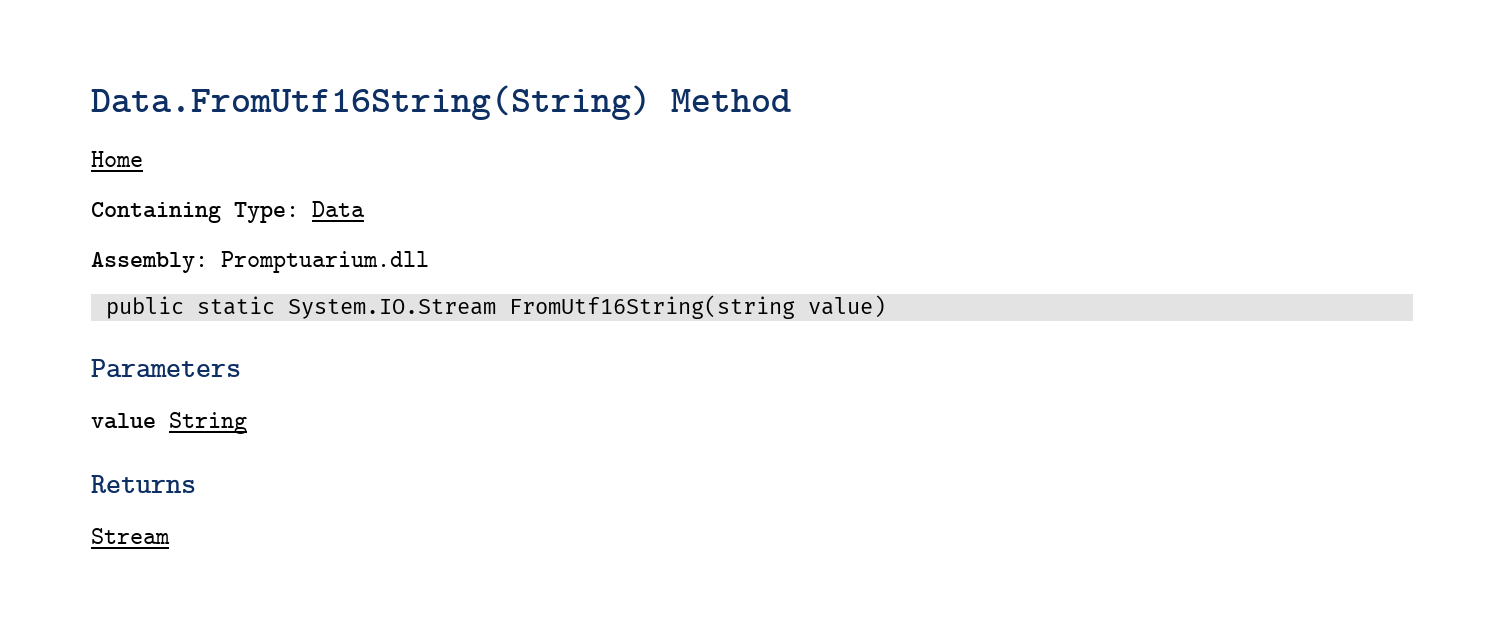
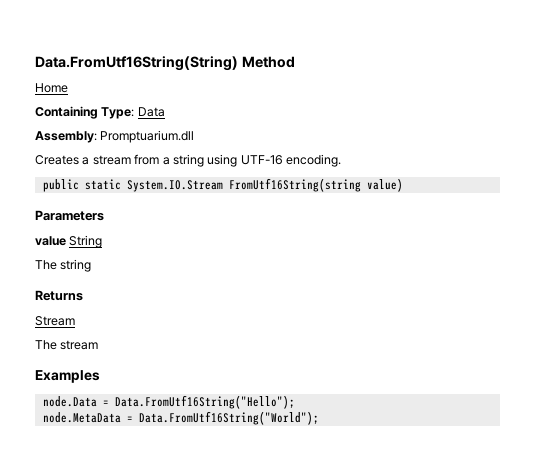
+ Creates a stream from a string using UTF-16 encoding.
+ The string
+ The stream
+ Examples
+ node.Data = Data.FromUtf16String("Hello");
+ node.MetaData = Data.FromUtf16String("World");

